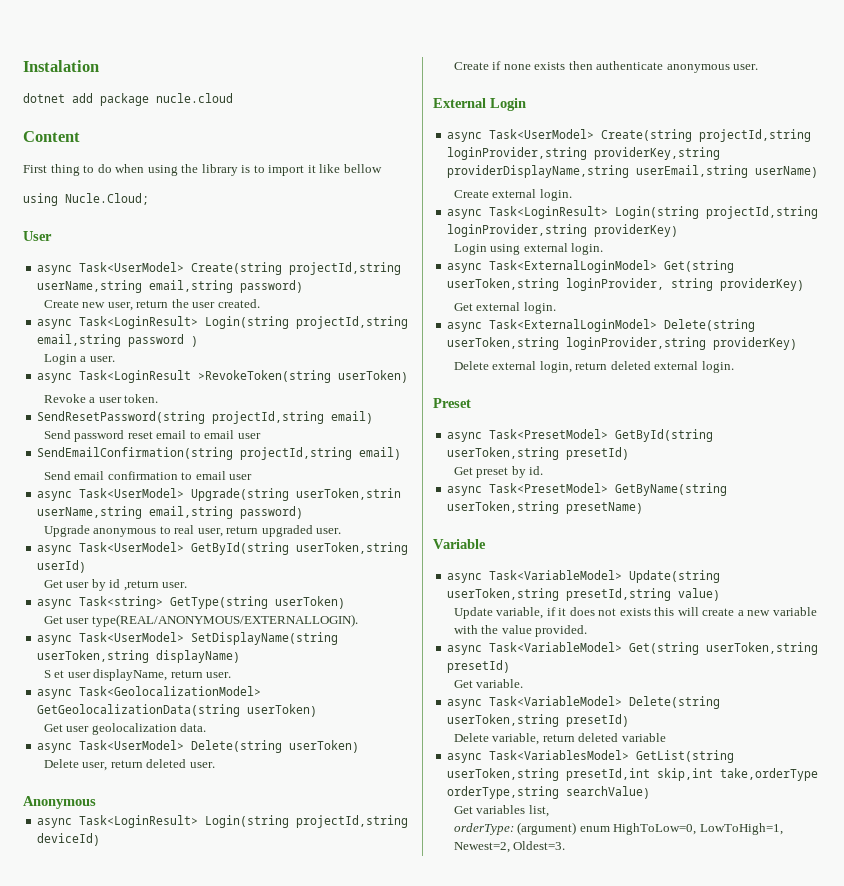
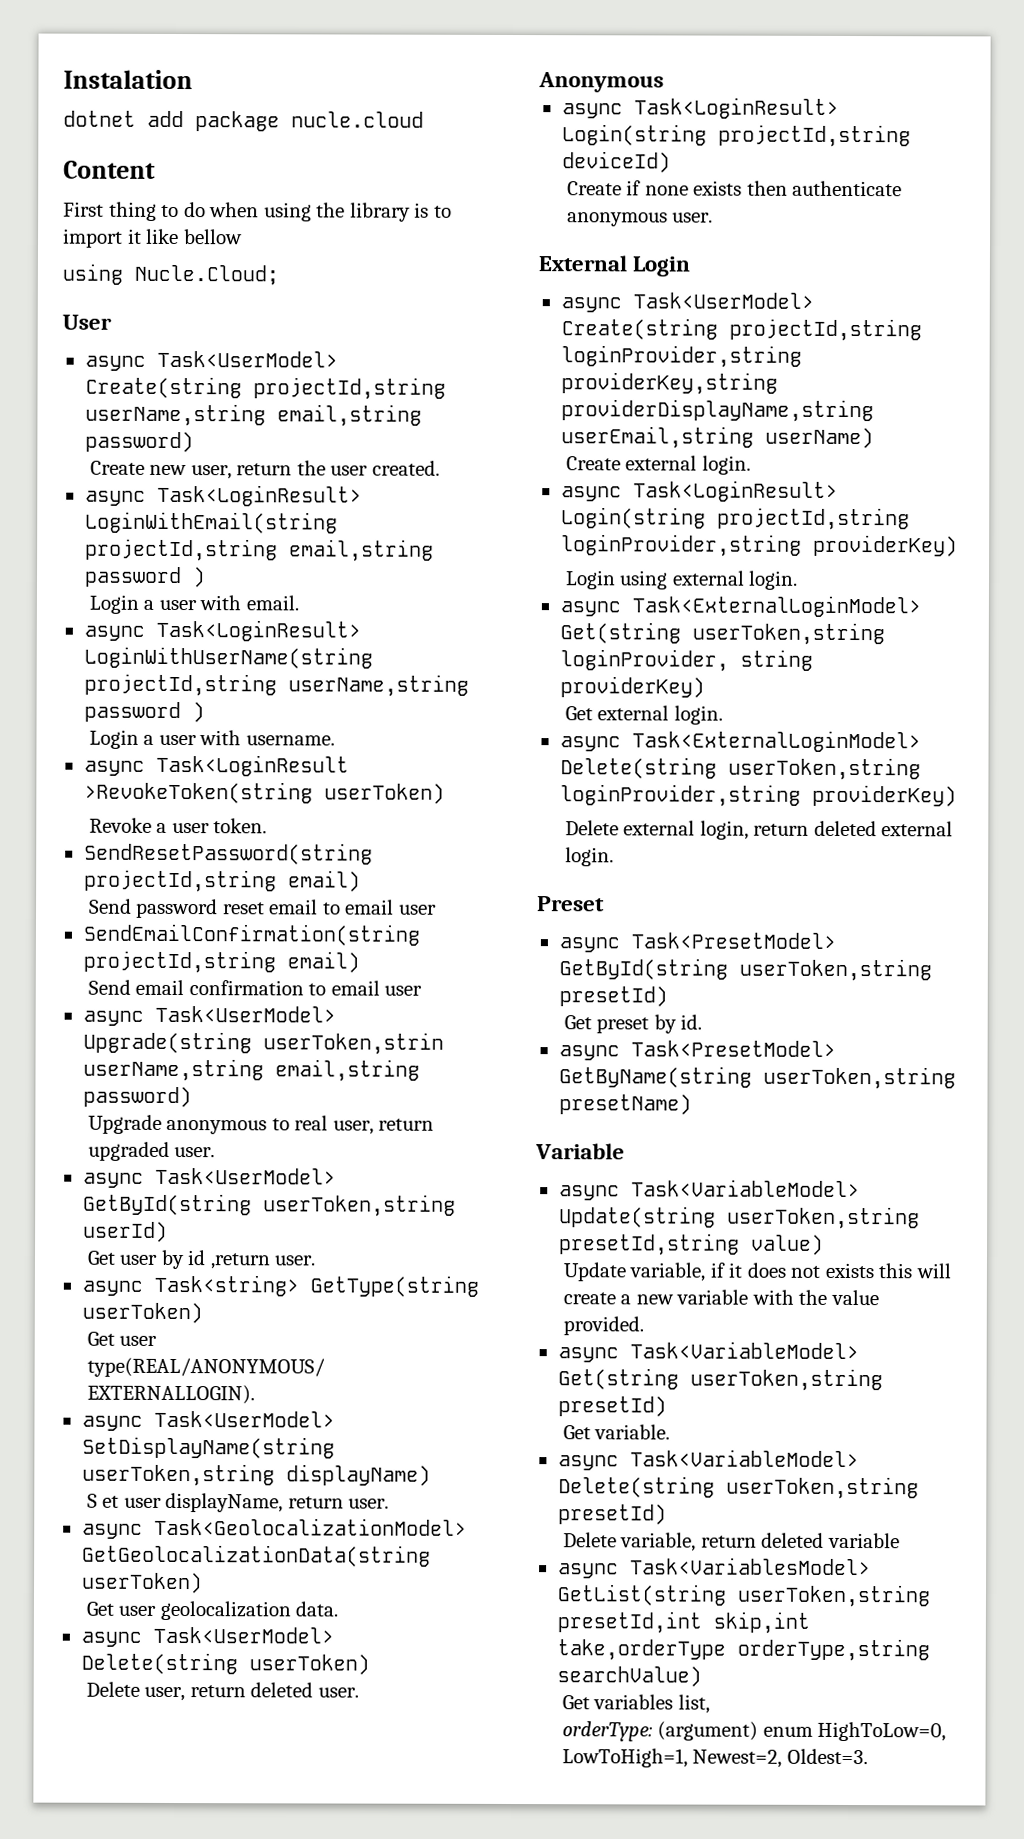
- async Task<LoginResult> Login(string projectId,string email,string password )
+ async Task<LoginResult> LoginWithEmail(string projectId,string email,string password )
- Login a user.
+ Login a user with email.
+ async Task<LoginResult> LoginWithUserName(string projectId,string userName,string password )
+ Login a user with username.

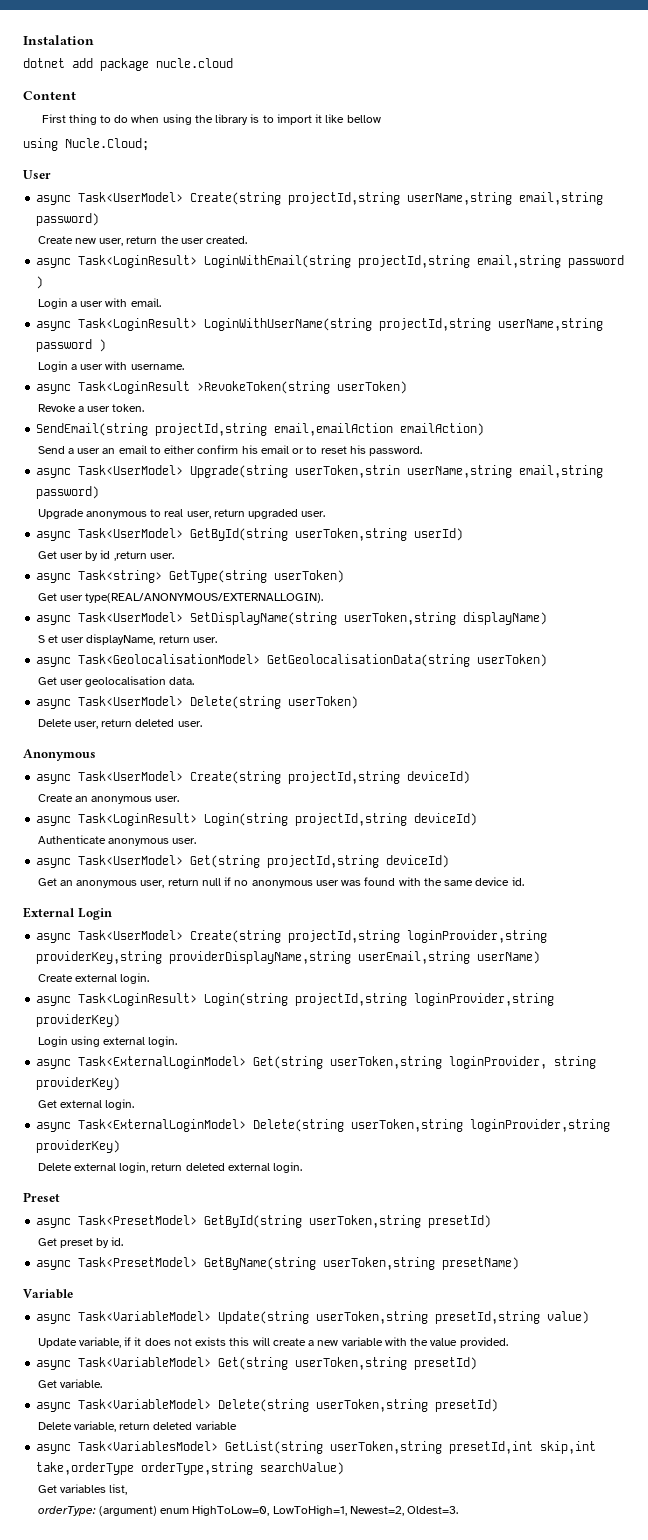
- SendResetPassword(string projectId,string email)
- Send password reset email to email user
- SendEmailConfirmation(string projectId,string email)
- Send email confirmation to email user
+ SendEmail(string projectId,string email,emailAction emailAction)
+ Send a user an email to either confirm his email or to reset his password.
- async Task<GeolocalizationModel> GetGeolocalizationData(string userToken)
- Get user geolocalization data.
+ async Task<GeolocalisationModel> GetGeolocalisationData(string userToken)
+ Get user geolocalisation data.
+ async Task<UserModel> Create(string projectId,string deviceId)
+ Create an anonymous user.
- Create if none exists then authenticate anonymous user.
+ Authenticate anonymous user.
+ async Task<UserModel> Get(string projectId,string deviceId)
+ Get an anonymous user, return null if no anonymous user was found with the same device id.

